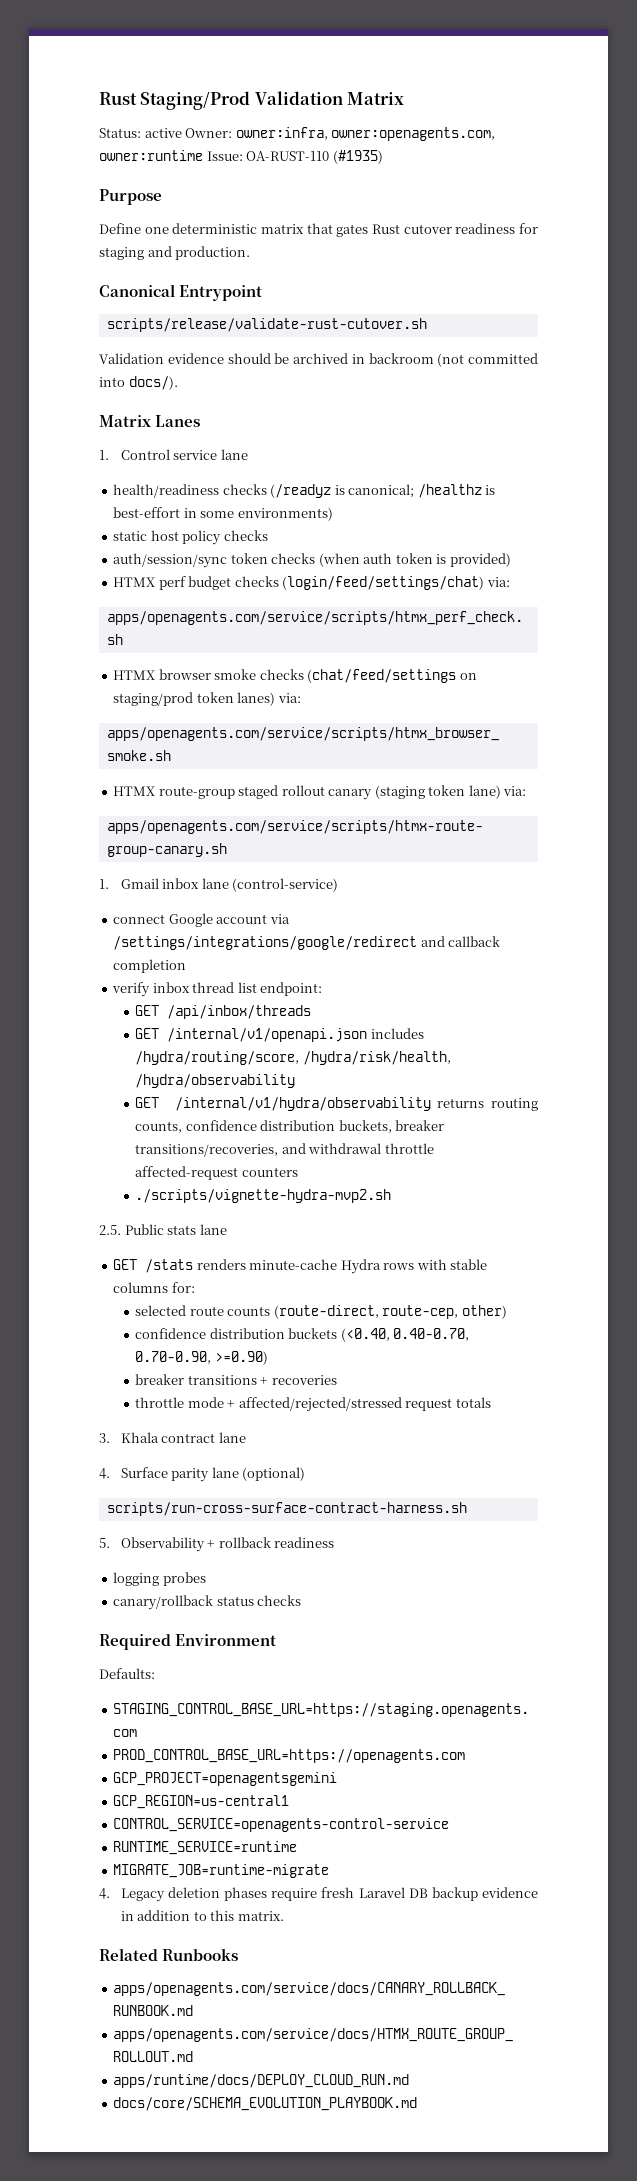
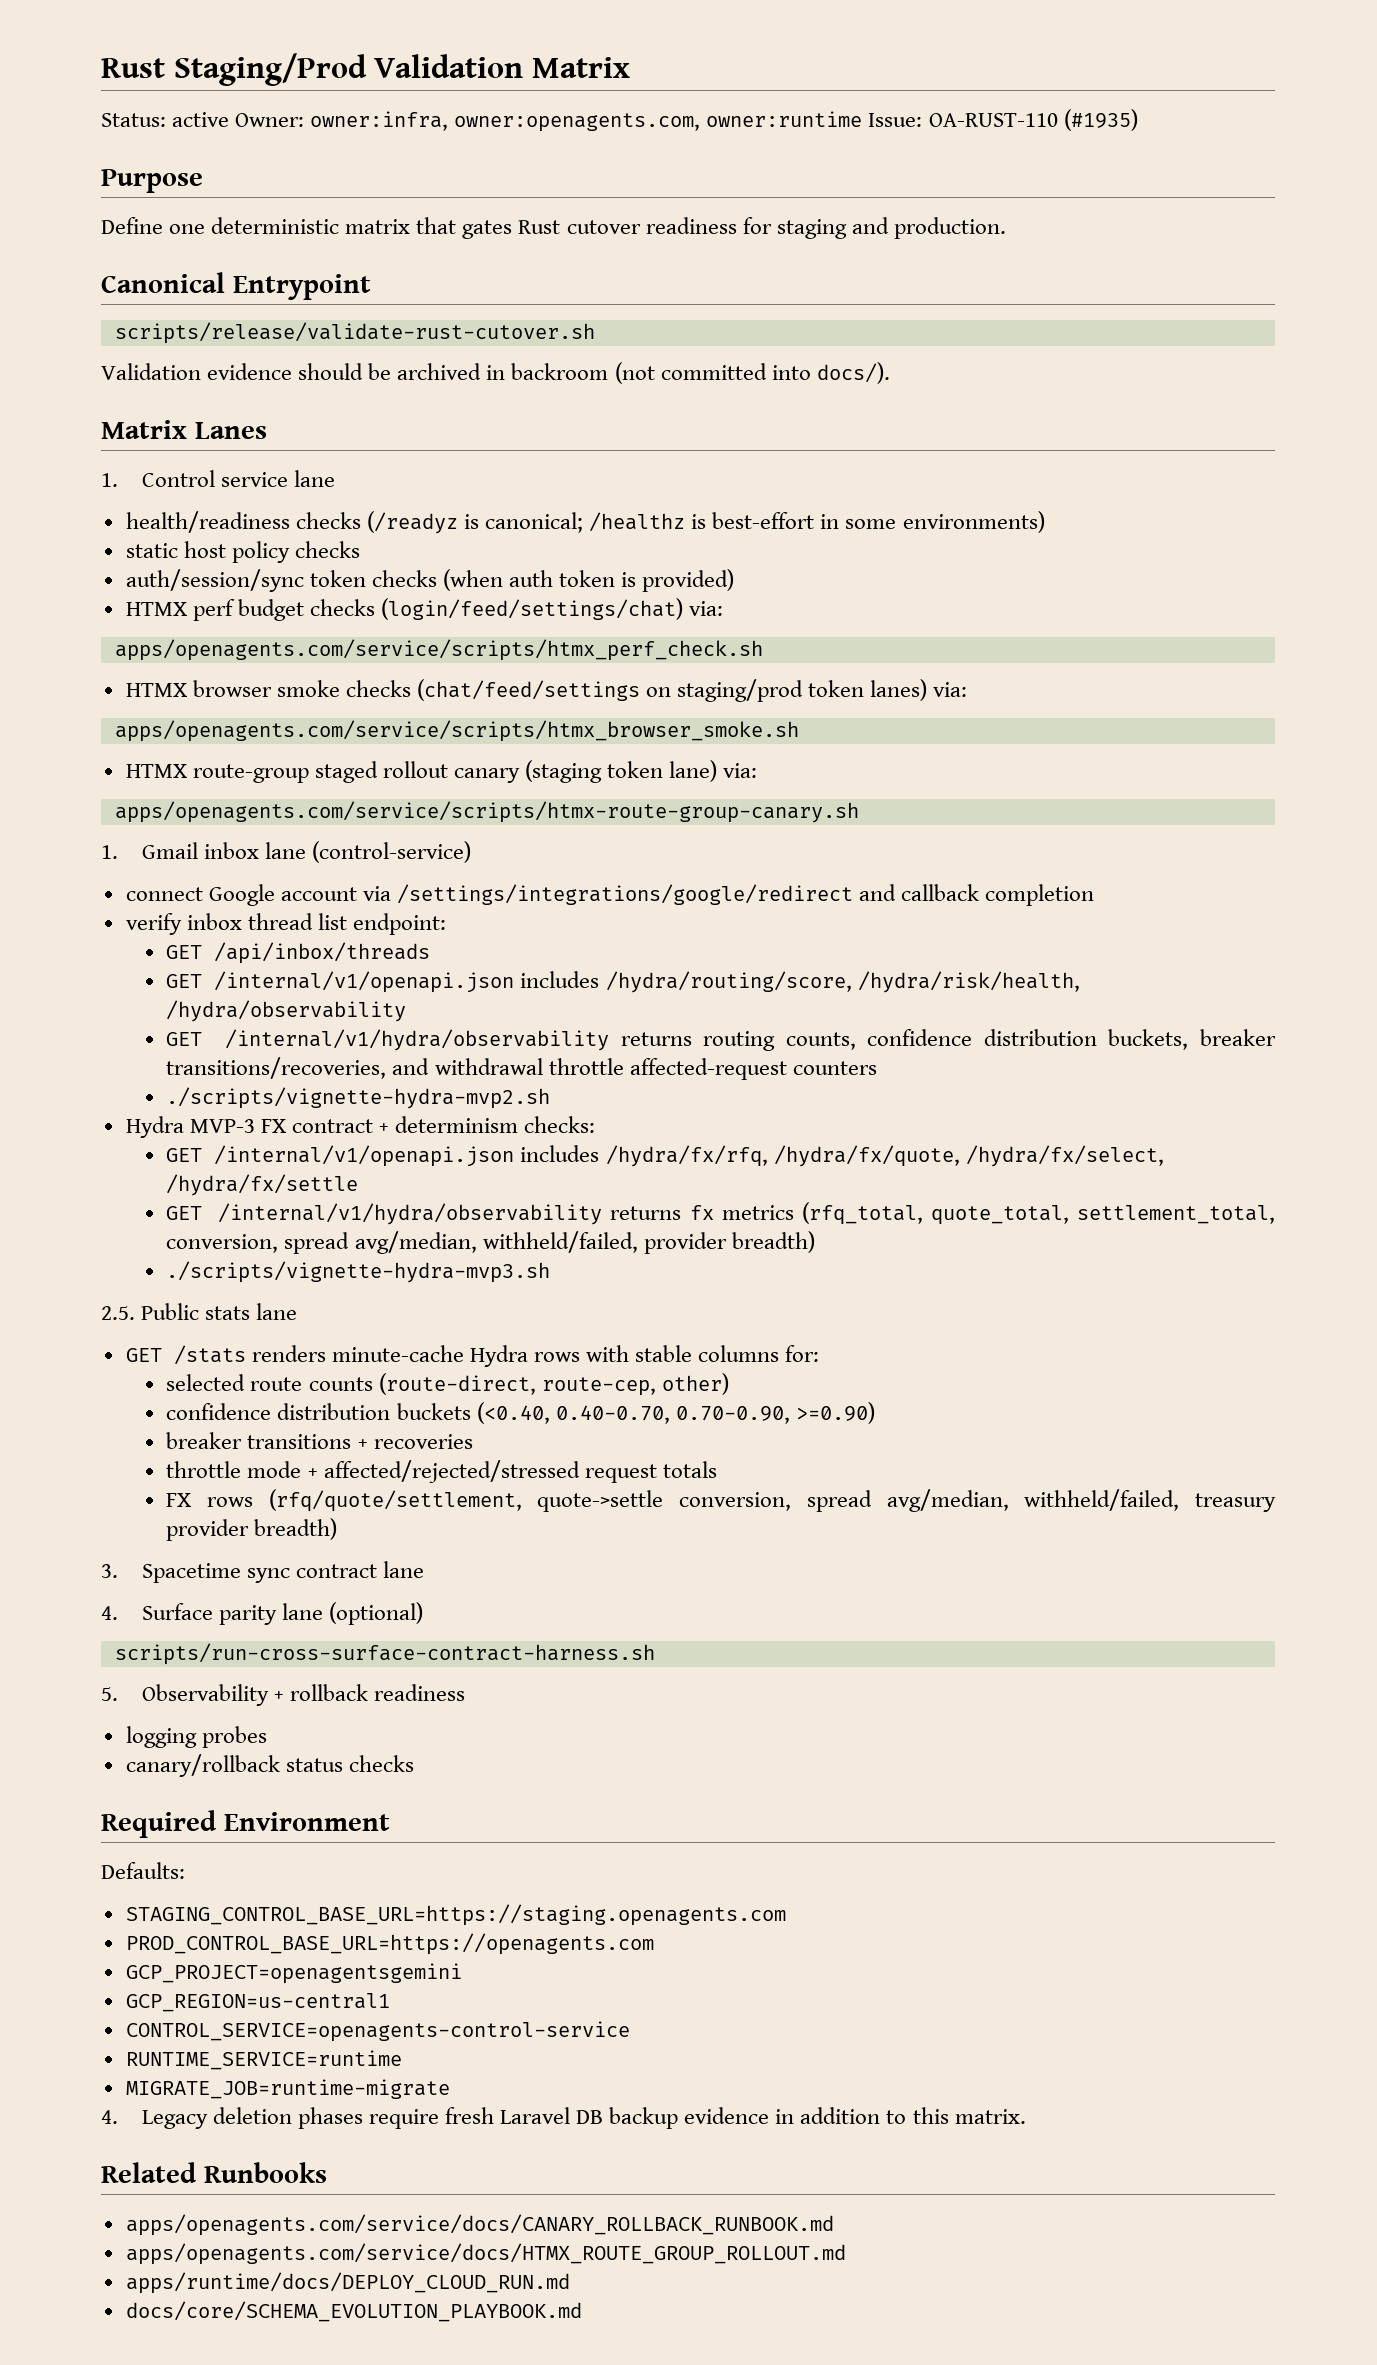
+ Hydra MVP-3 FX contract + determinism checks:
+ GET /internal/v1/openapi.json includes /hydra/fx/rfq, /hydra/fx/quote, /hydra/fx/select, /hydra/fx/settle
+ GET /internal/v1/hydra/observability returns fx metrics (rfq_total, quote_total, settlement_total, conversion, spread avg/median, withheld/failed, provider breadth)
+ ./scripts/vignette-hydra-mvp3.sh
+ FX rows (rfq/quote/settlement, quote->settle conversion, spread avg/median, withheld/failed, treasury provider breadth)
- 3. Khala contract lane
+ 3. Spacetime sync contract lane

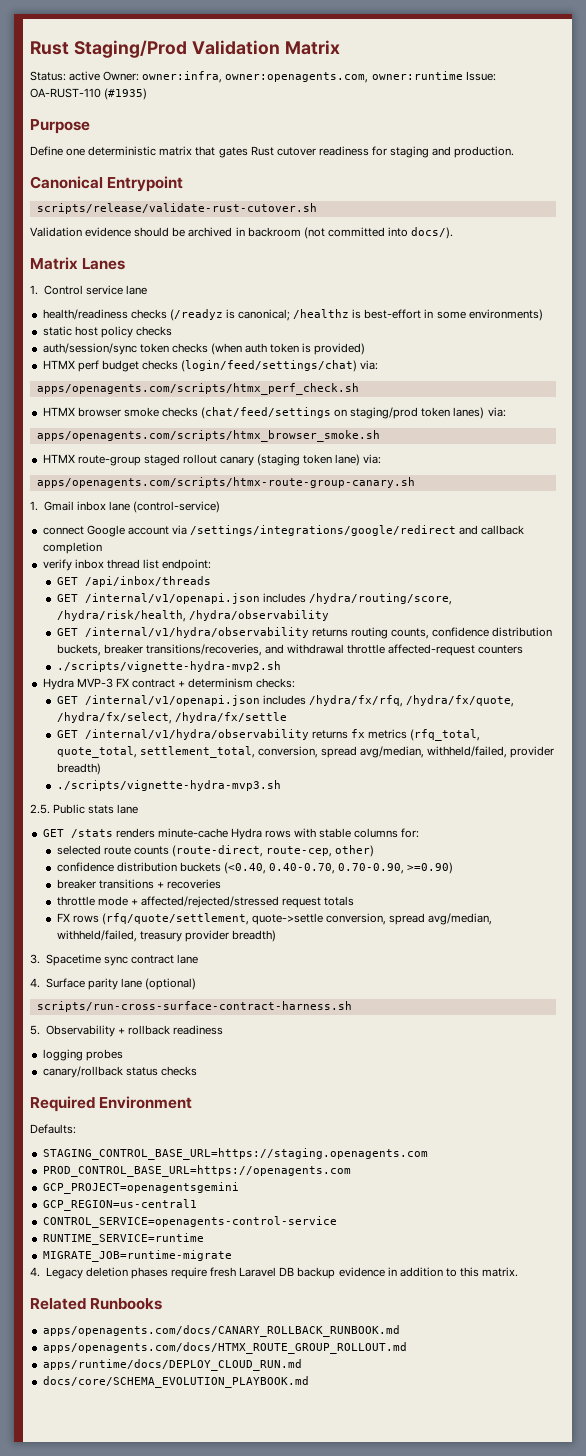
- apps/openagents.com/service/scripts/htmx_perf_check.sh
+ apps/openagents.com/scripts/htmx_perf_check.sh
- apps/openagents.com/service/scripts/htmx_browser_smoke.sh
+ apps/openagents.com/scripts/htmx_browser_smoke.sh
- apps/openagents.com/service/scripts/htmx-route-group-canary.sh
+ apps/openagents.com/scripts/htmx-route-group-canary.sh
- apps/openagents.com/service/docs/CANARY_ROLLBACK_RUNBOOK.md
- apps/openagents.com/service/docs/HTMX_ROUTE_GROUP_ROLLOUT.md
+ apps/openagents.com/docs/CANARY_ROLLBACK_RUNBOOK.md
+ apps/openagents.com/docs/HTMX_ROUTE_GROUP_ROLLOUT.md

